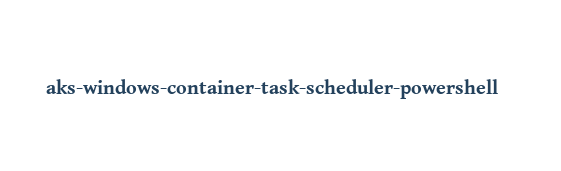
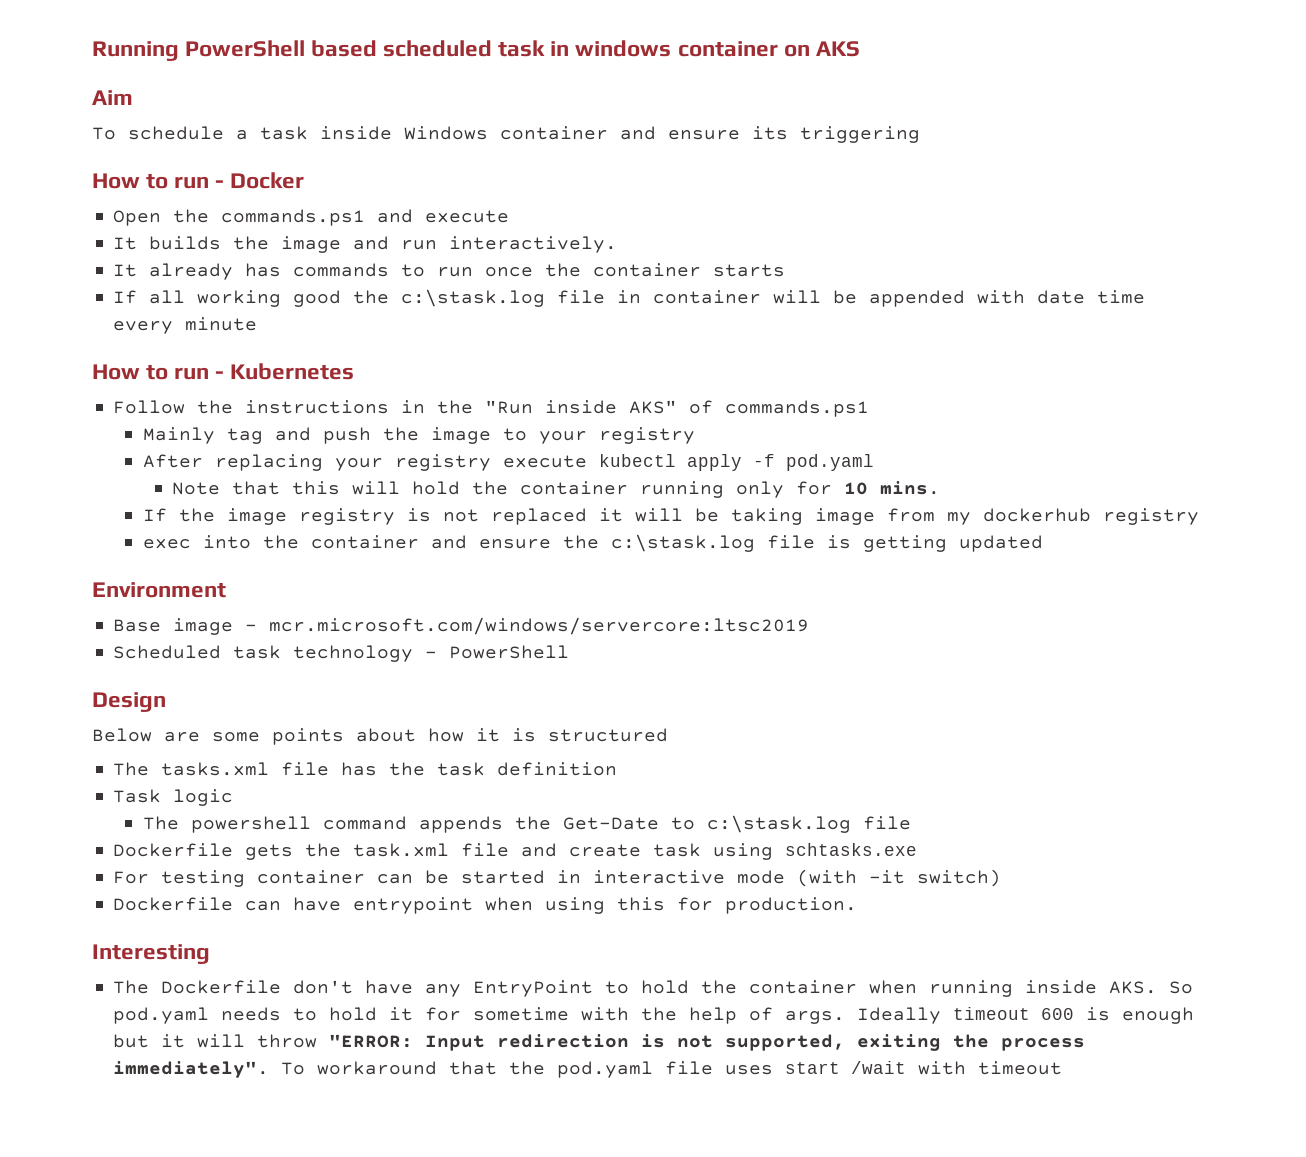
- aks-windows-container-task-scheduler-powershell
+ Running PowerShell based scheduled task in windows container on AKS
+ Aim
+ To schedule a task inside Windows container and ensure its triggering
+ How to run - Docker
+ Open the commands.ps1 and execute
+ It builds the image and run interactively.
+ It already has commands to run once the container starts
+ If all working good the c:\stask.log file in container will be appended with date time every minute
+ How to run - Kubernetes
+ Follow the instructions in the "Run inside AKS" of commands.ps1
+ Mainly tag and push the image to your registry
+ After replacing your registry execute kubectl apply -f pod.yaml
+ Note that this will hold the container running only for 10 mins.
+ If the image registry is not replaced it will be taking image from my dockerhub registry
+ exec into the container and ensure the c:\stask.log file is getting updated
+ Environment
+ Base image - mcr.microsoft.com/windows/servercore:ltsc2019
+ Scheduled task technology - PowerShell
+ Design
+ Below are some points about how it is structured
+ The tasks.xml file has the task definition
+ Task logic
+ The powershell command appends the Get-Date to c:\stask.log file
+ Dockerfile gets the task.xml file and create task using schtasks.exe
+ For testing container can be started in interactive mode (with -it switch)
+ Dockerfile can have entrypoint when using this for production.
+ Interesting
+ The Dockerfile don't have any EntryPoint to hold the container when running inside AKS. So pod.yaml needs to hold it for sometime with the help of args. Ideally timeout 600 is enough but it will throw "ERROR: Input redirection is not supported, exiting the process immediately". To workaround that the pod.yaml file uses start /wait with timeout

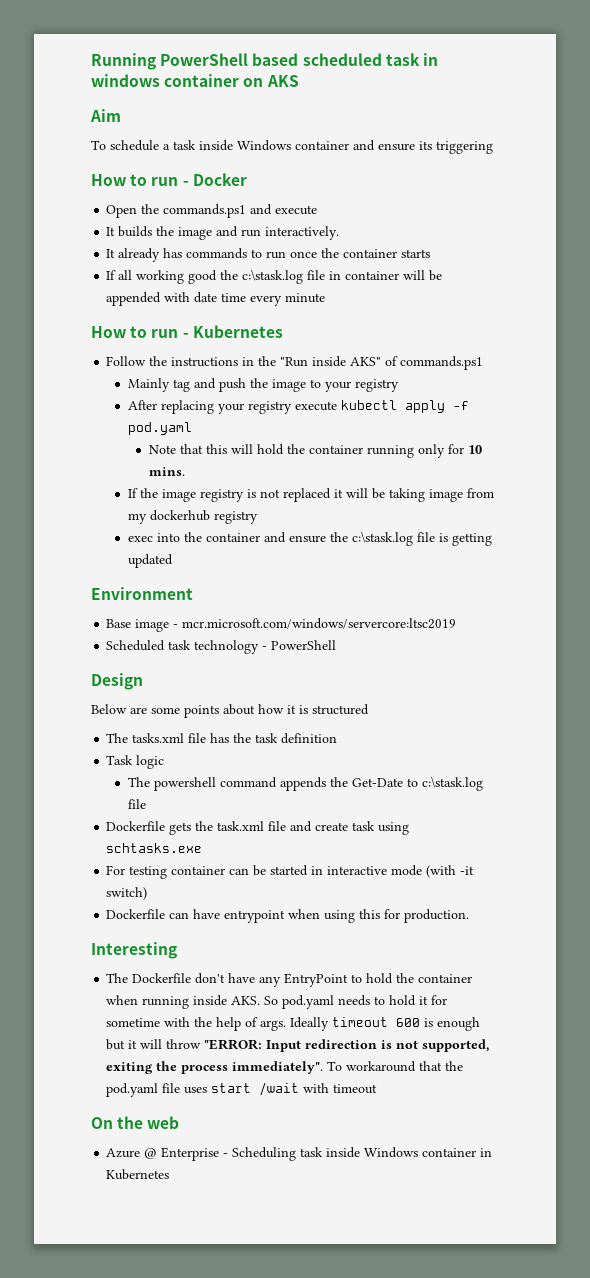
+ On the web
+ Azure @ Enterprise - Scheduling task inside Windows container in Kubernetes

